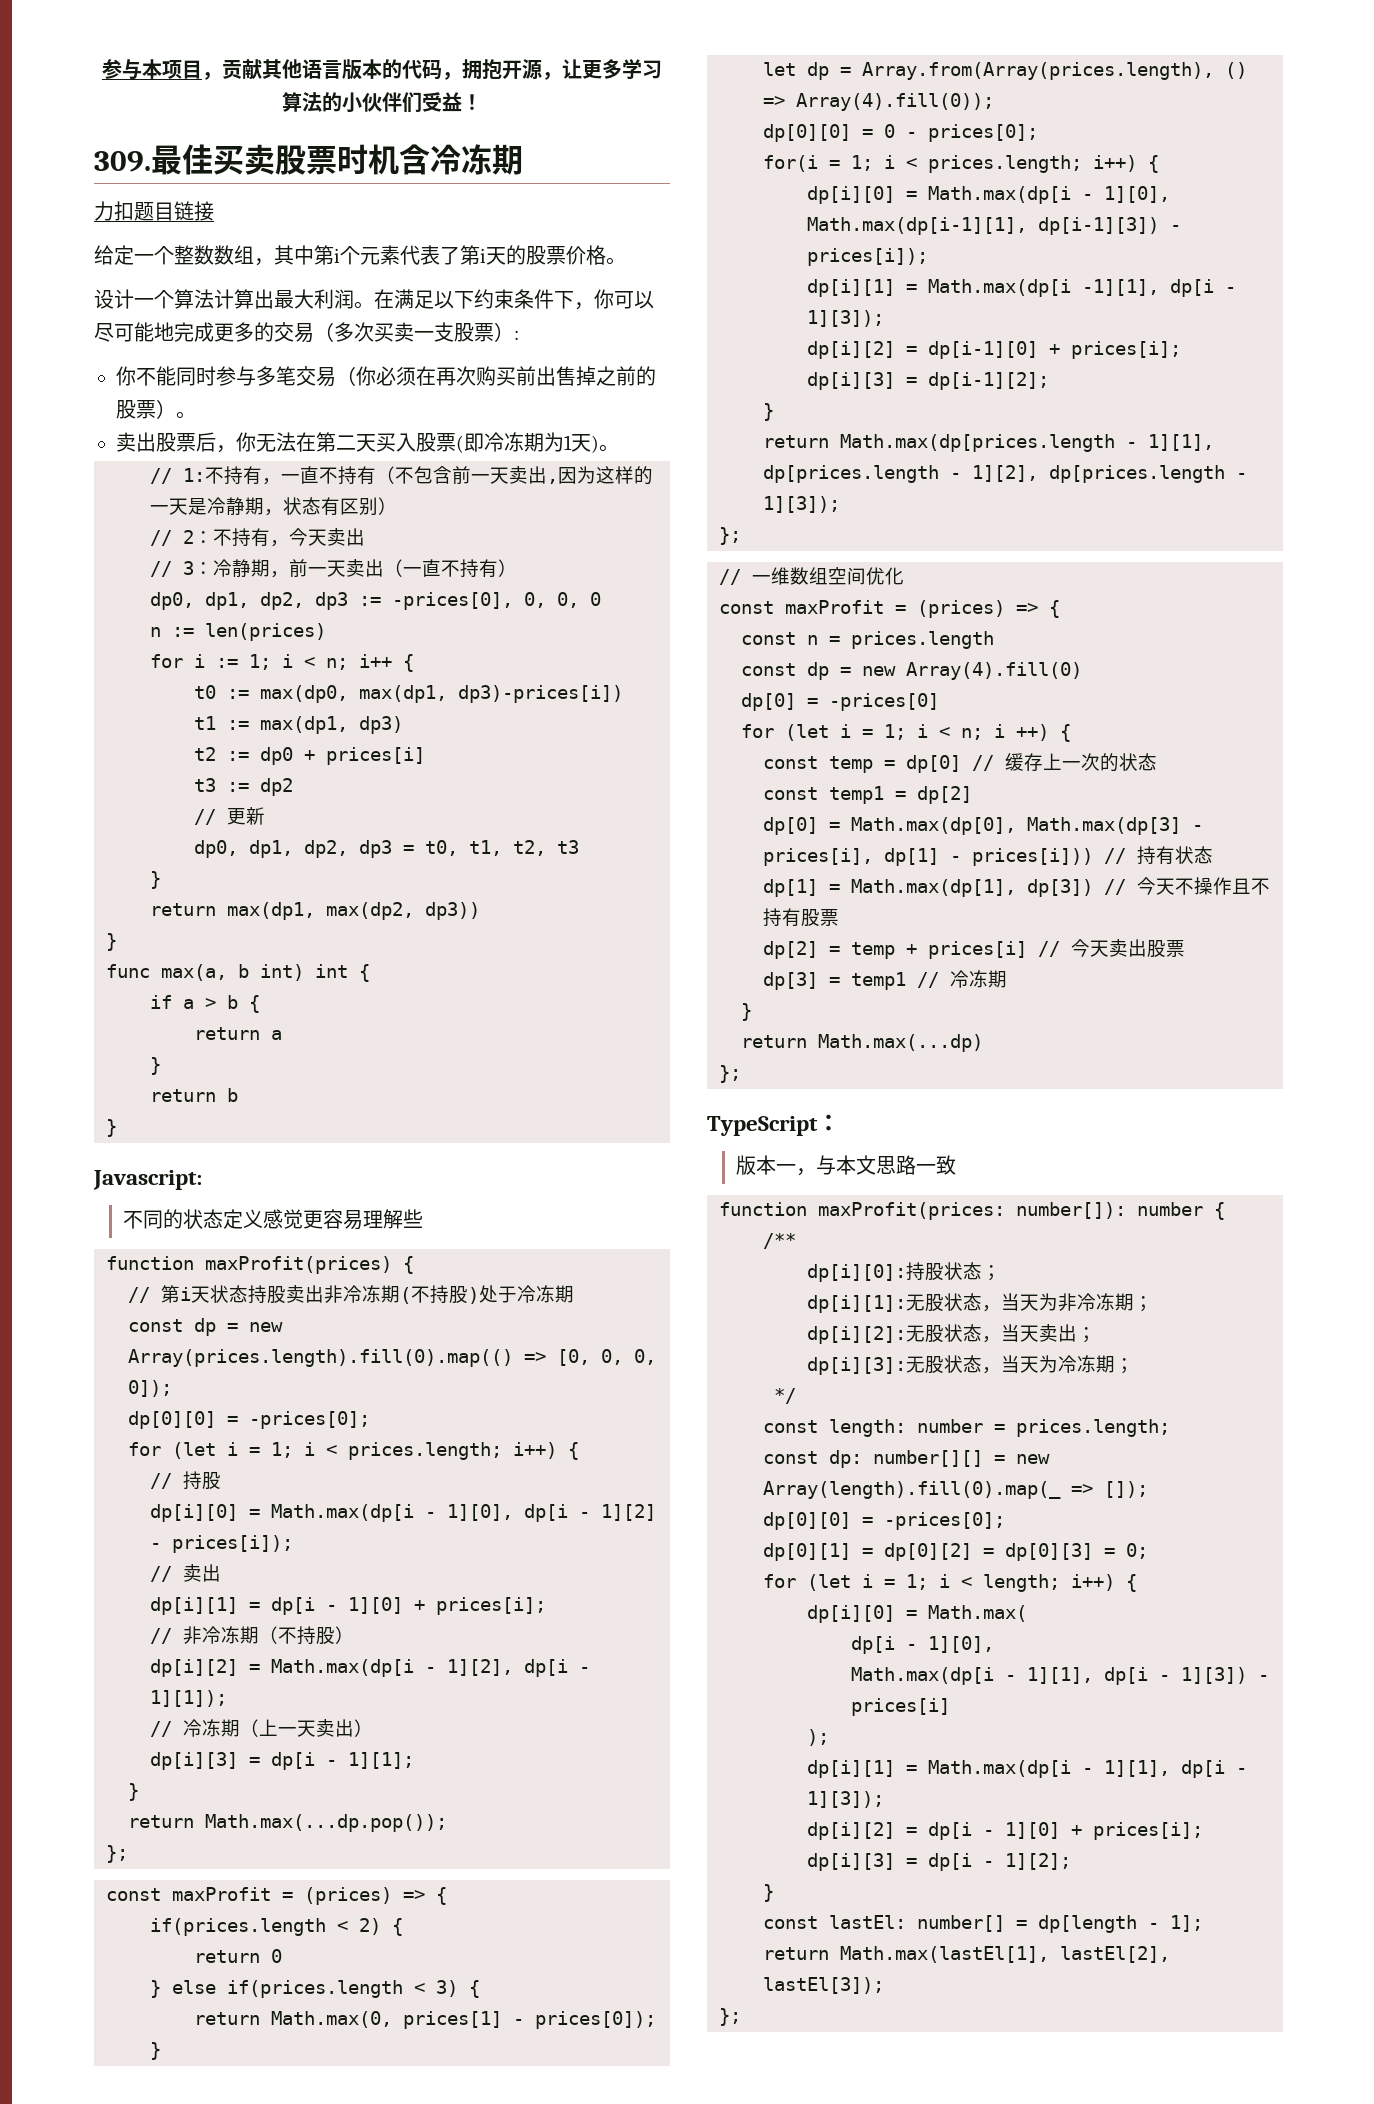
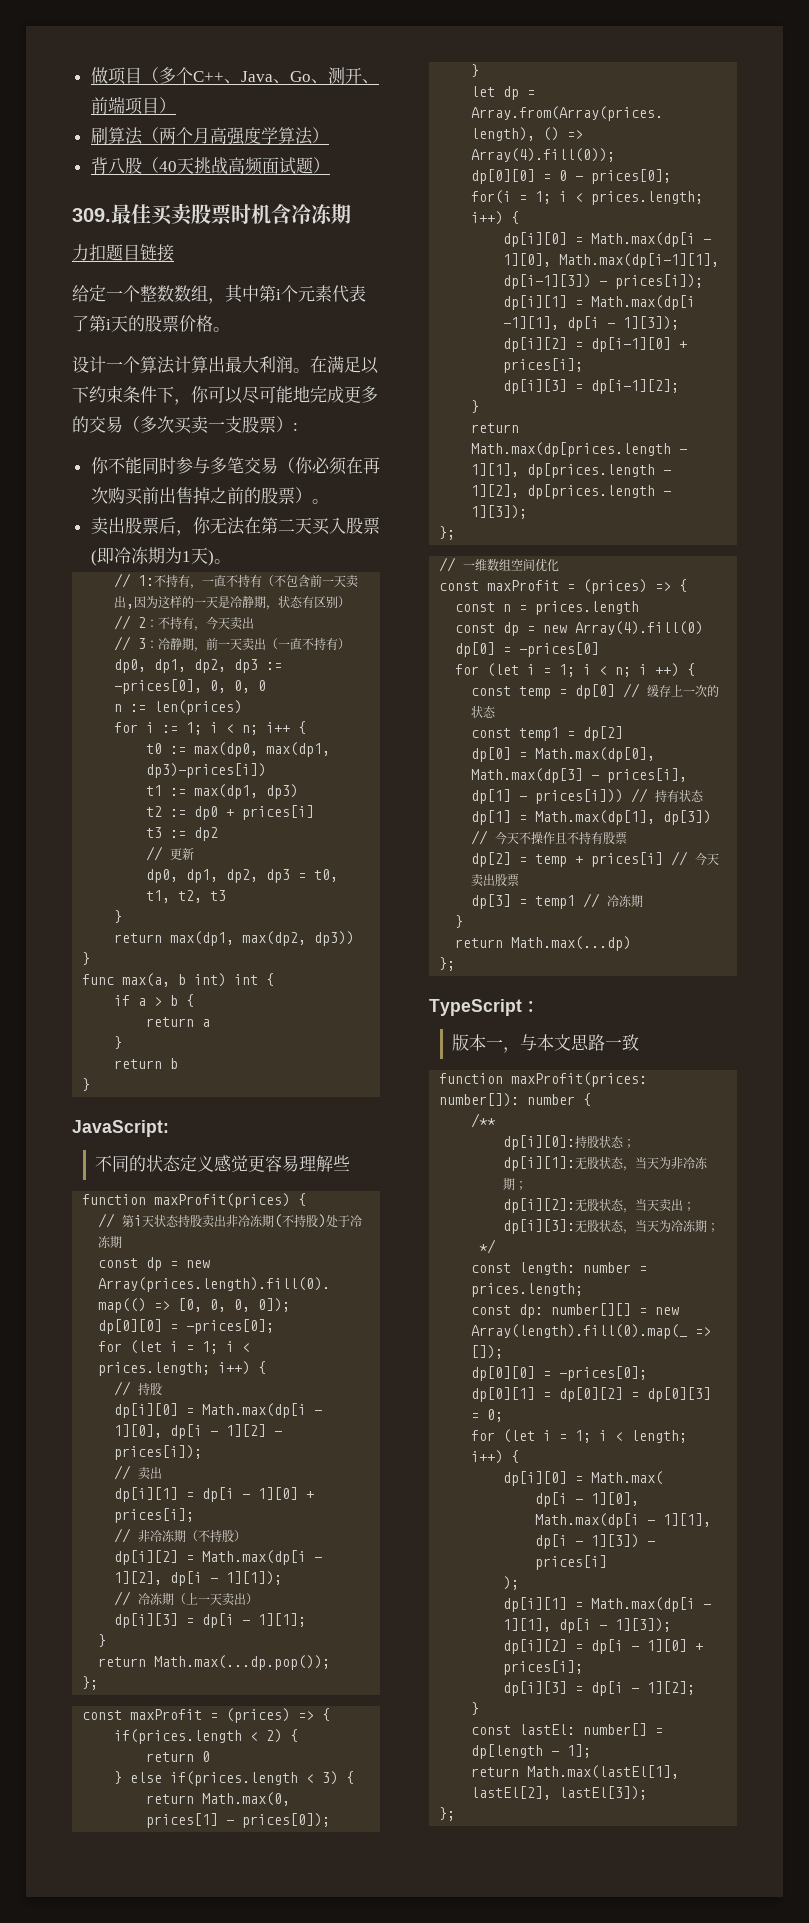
- 参与本项目，贡献其他语言版本的代码，拥抱开源，让更多学习算法的小伙伴们受益！
+ 做项目（多个C++、Java、Go、测开、前端项目）
+ 刷算法（两个月高强度学算法）
+ 背八股（40天挑战高频面试题）
- Javascript:
+ JavaScript:

